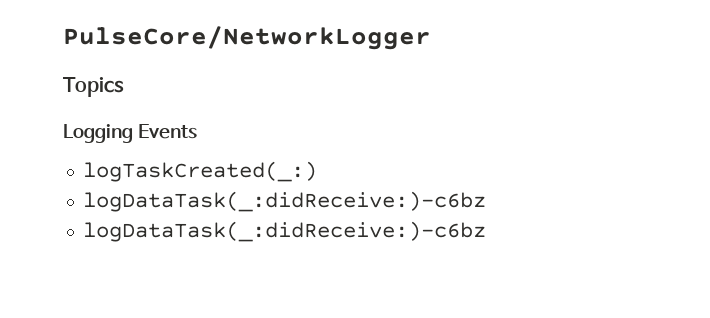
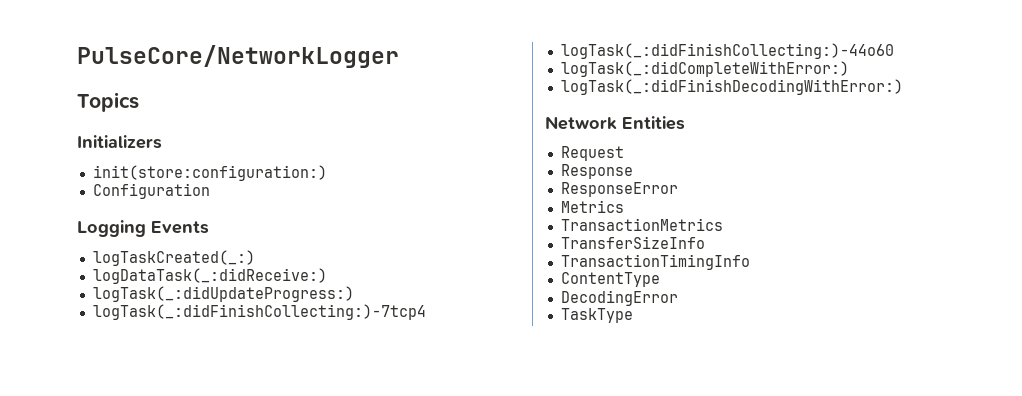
+ Initializers
+ init(store:configuration:)
+ Configuration
  logTaskCreated(_:)
- logDataTask(_:didReceive:)-c6bz
- logDataTask(_:didReceive:)-c6bz
+ logDataTask(_:didReceive:)
+ logTask(_:didUpdateProgress:)
+ logTask(_:didFinishCollecting:)-7tcp4
+ logTask(_:didFinishCollecting:)-44o60
+ logTask(_:didCompleteWithError:)
+ logTask(_:didFinishDecodingWithError:)
+ Network Entities
+ Request
+ Response
+ ResponseError
+ Metrics
+ TransactionMetrics
+ TransferSizeInfo
+ TransactionTimingInfo
+ ContentType
+ DecodingError
+ TaskType

